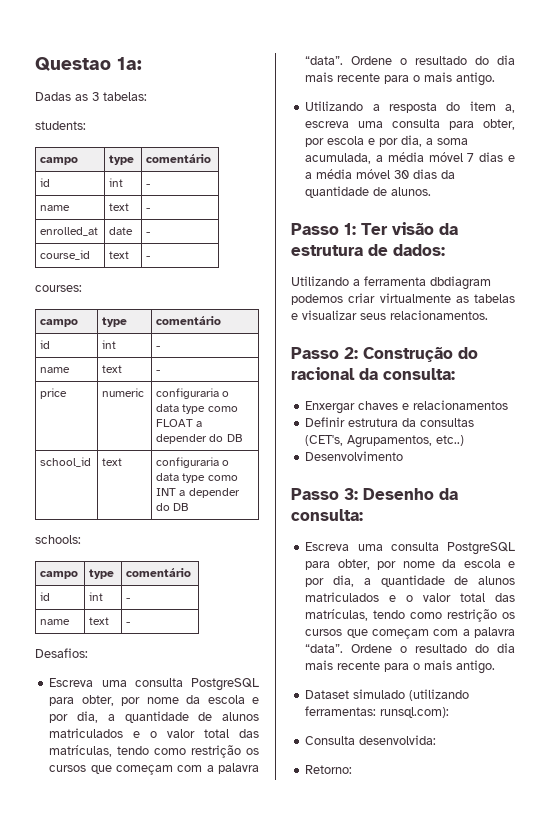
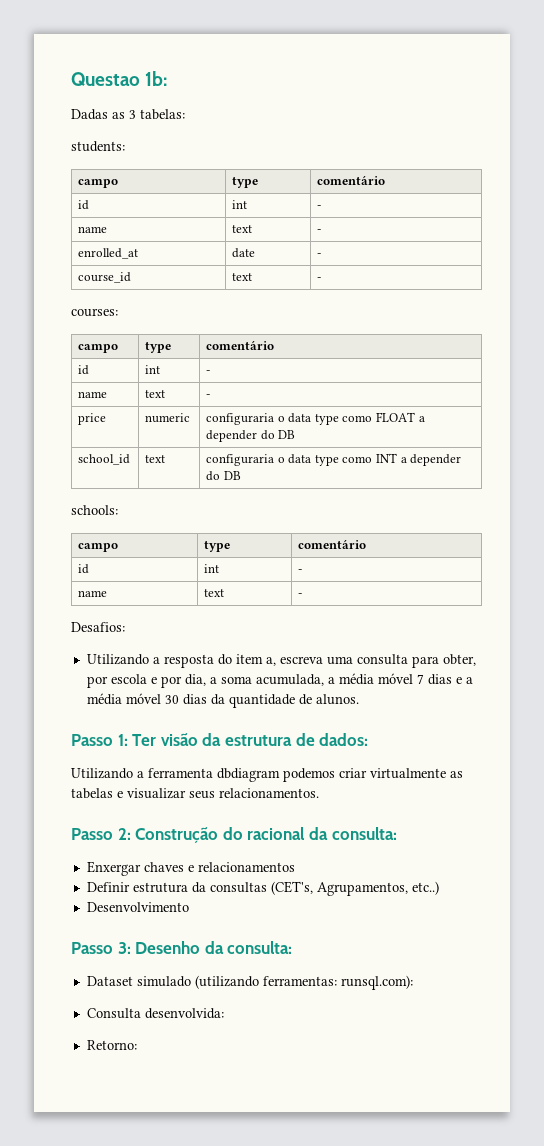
- Questao 1a:
+ Questao 1b:
  Desafios:
- Escreva uma consulta PostgreSQL para obter, por nome da escola e por dia, a quantidade de alunos matriculados e o valor total das matrículas, tendo como restrição os cursos que começam com a palavra “data”. Ordene o resultado do dia mais recente para o mais antigo.
  Passo 3: Desenho da consulta:
- Escreva uma consulta PostgreSQL para obter, por nome da escola e por dia, a quantidade de alunos matriculados e o valor total das matrículas, tendo como restrição os cursos que começam com a palavra “data”. Ordene o resultado do dia mais recente para o mais antigo.

